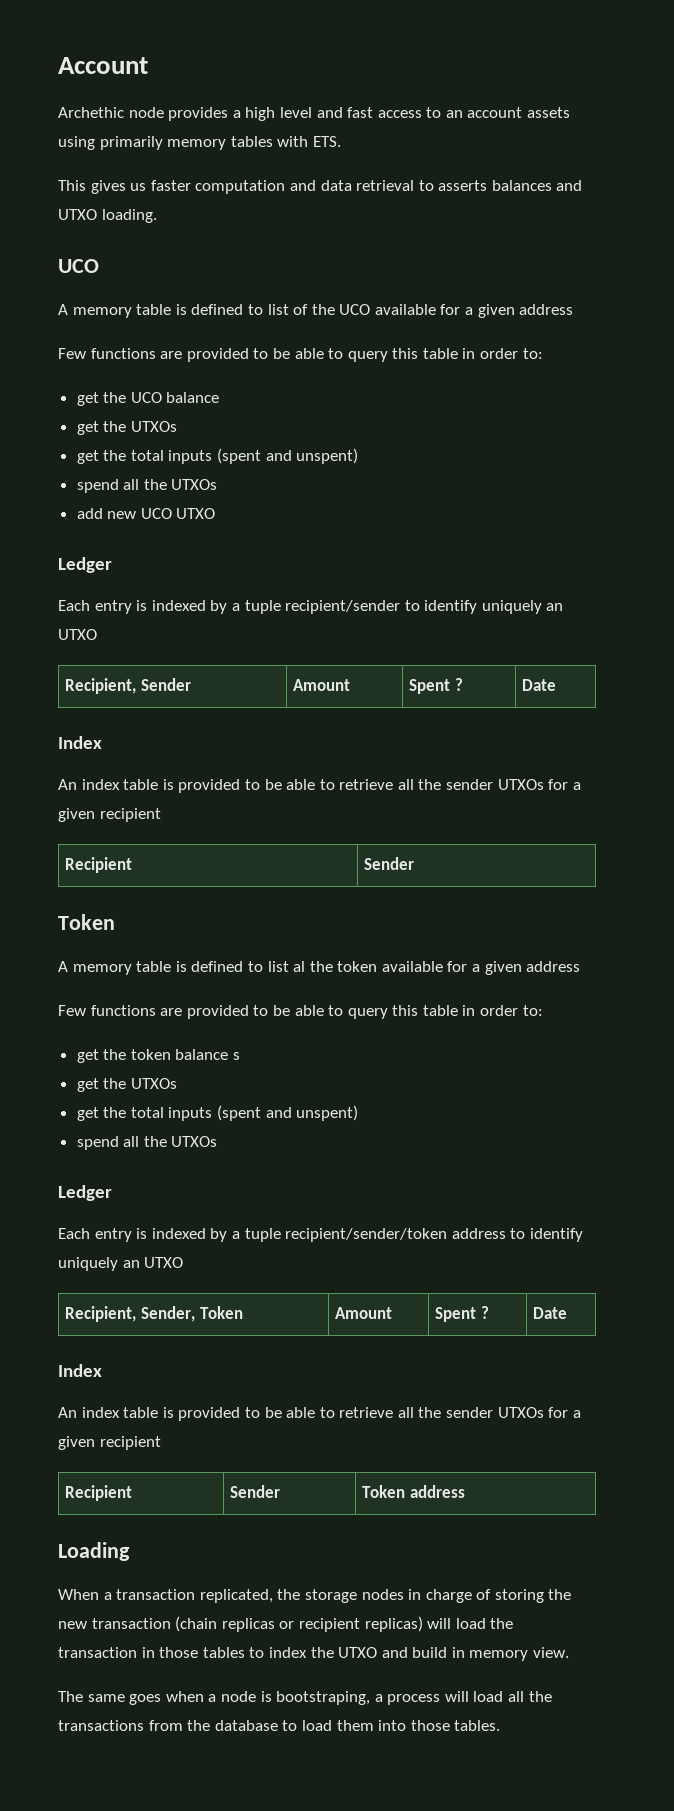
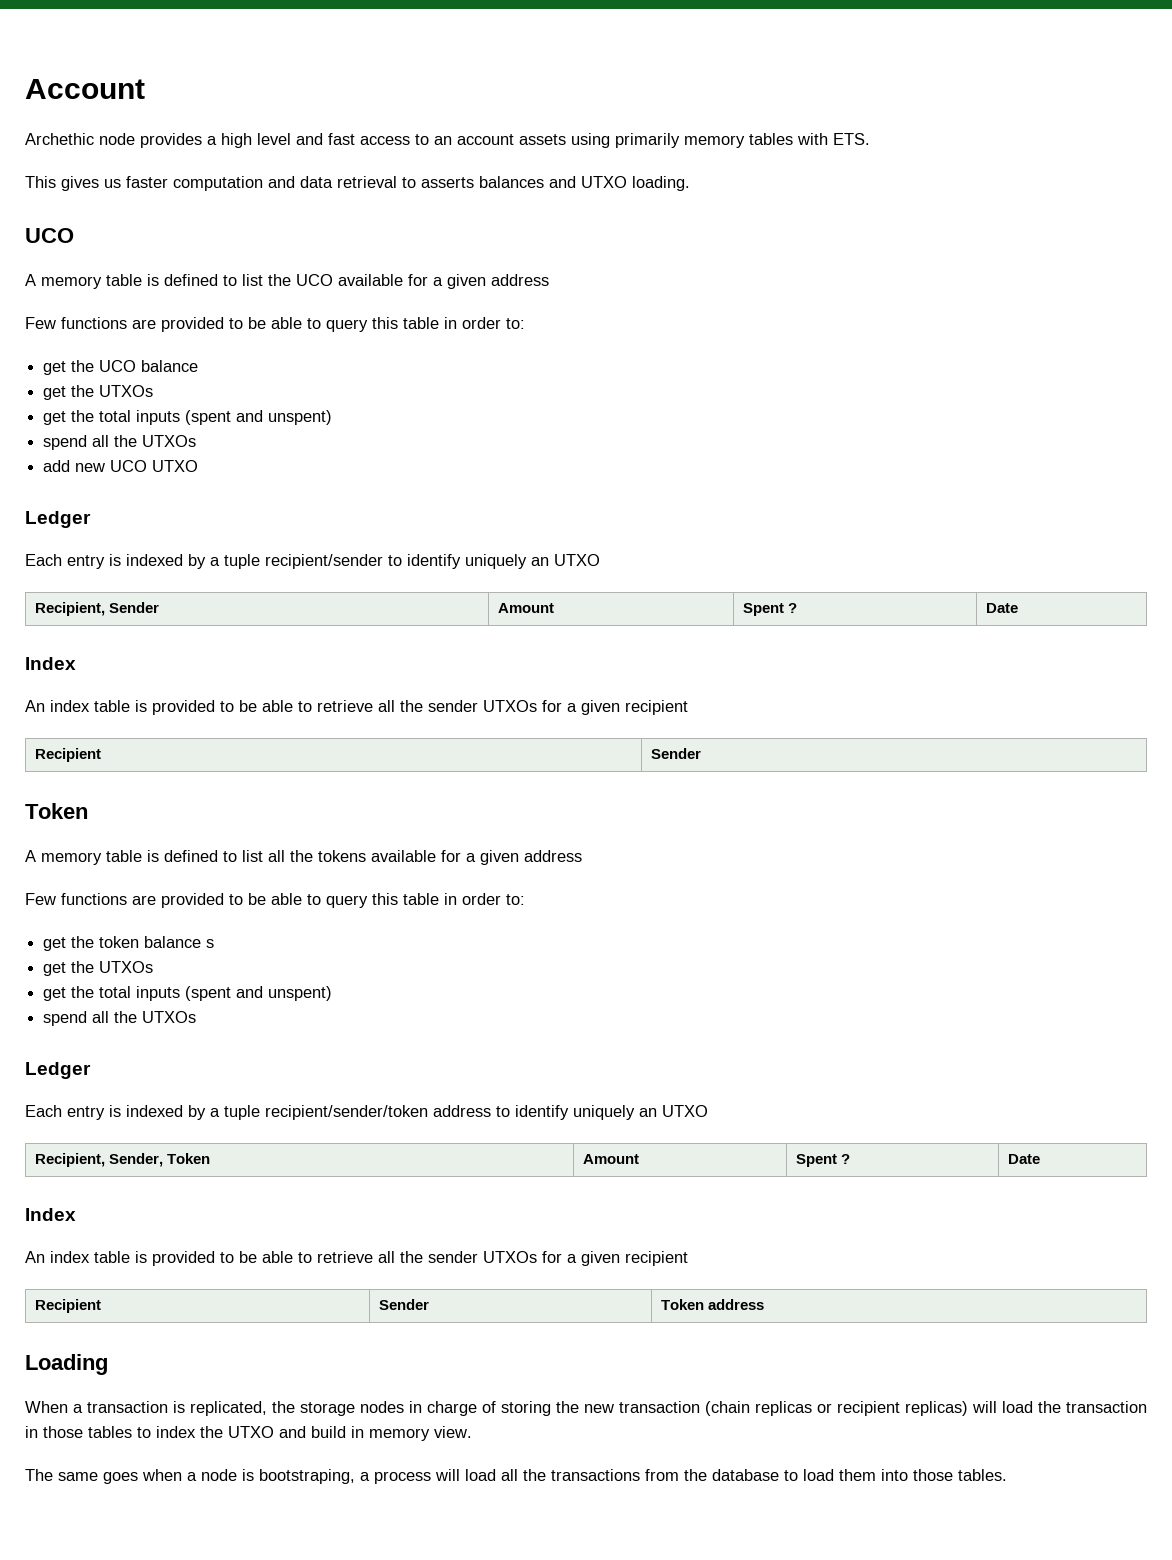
- A memory table is defined to list of the UCO available for a given address
+ A memory table is defined to list the UCO available for a given address
- A memory table is defined to list al the token available for a given address
+ A memory table is defined to list all the tokens available for a given address
- When a transaction replicated, the storage nodes in charge of storing the new transaction (chain replicas or recipient replicas) will load the transaction in those tables to index the UTXO and build in memory view.
+ When a transaction is replicated, the storage nodes in charge of storing the new transaction (chain replicas or recipient replicas) will load the transaction in those tables to index the UTXO and build in memory view.

